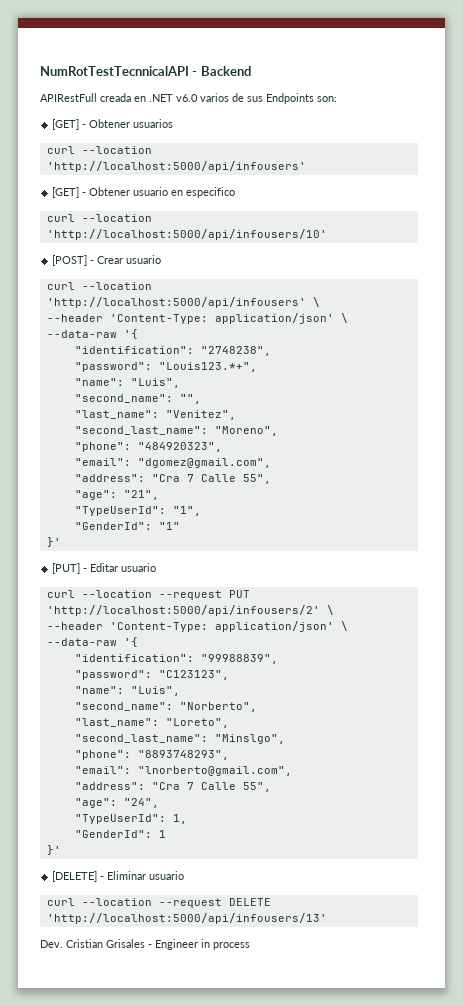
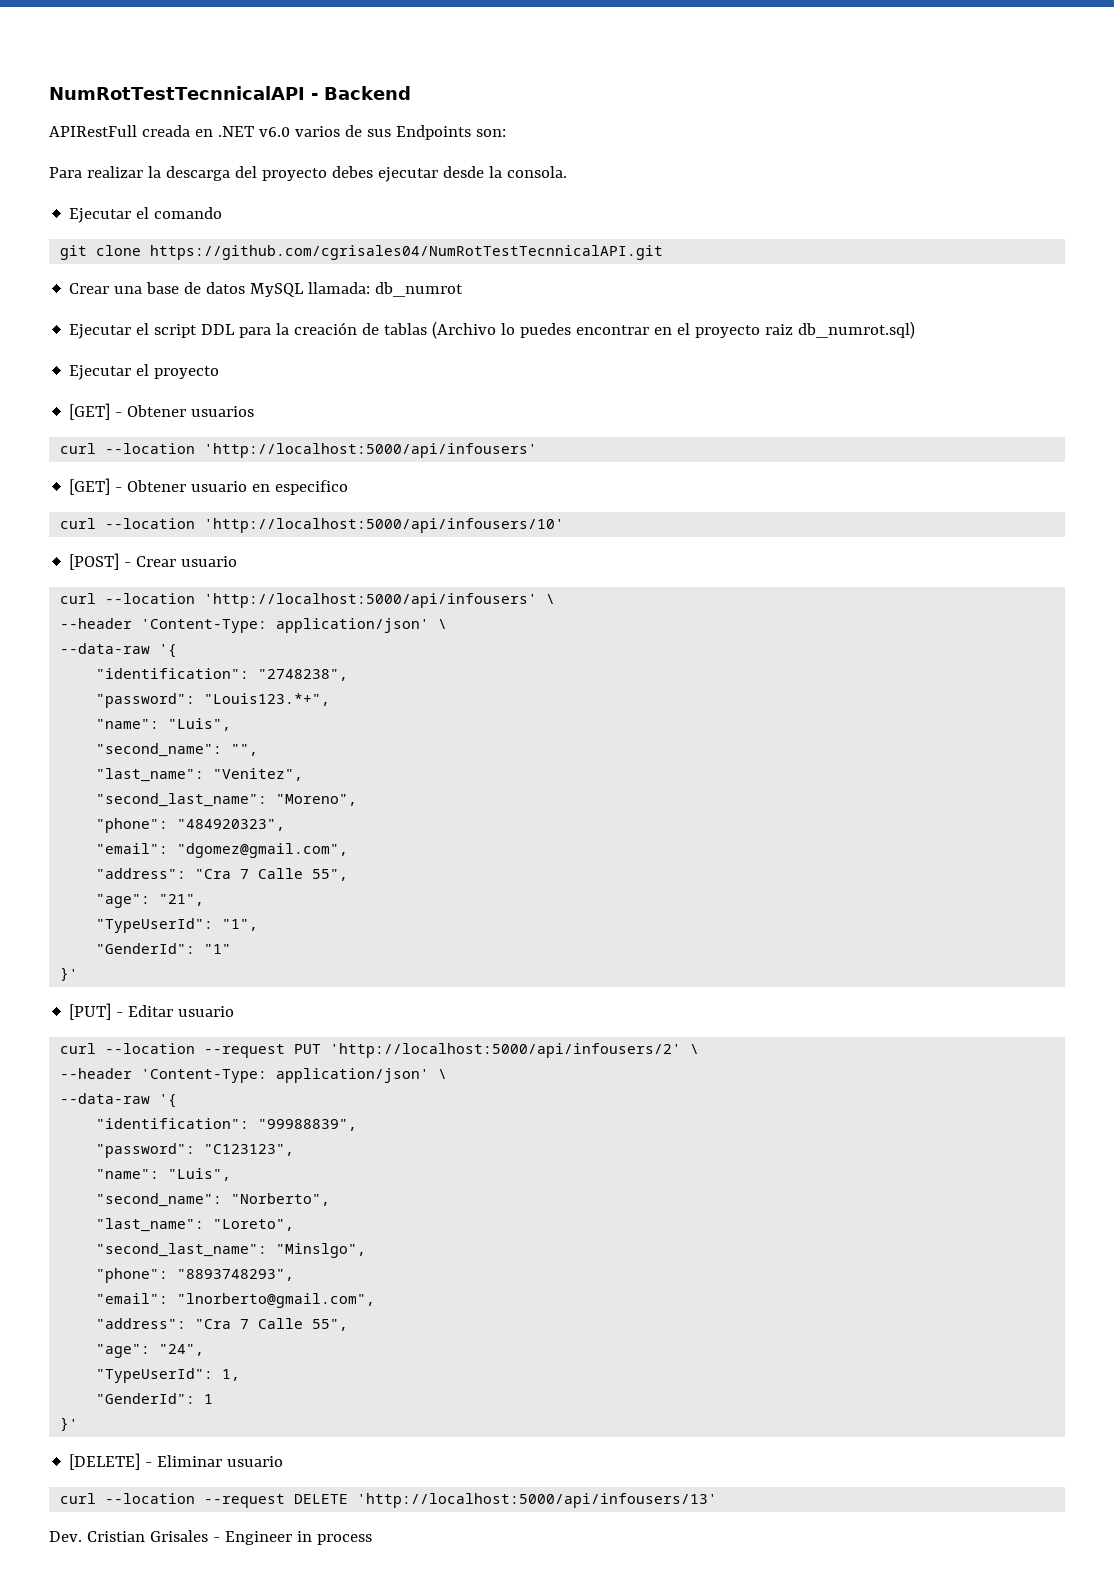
+ Para realizar la descarga del proyecto debes ejecutar desde la consola.
+ Ejecutar el comando
+ git clone https://github.com/cgrisales04/NumRotTestTecnnicalAPI.git
+ Crear una base de datos MySQL llamada: db_numrot
+ Ejecutar el script DDL para la creación de tablas (Archivo lo puedes encontrar en el proyecto raiz db_numrot.sql)
+ Ejecutar el proyecto

